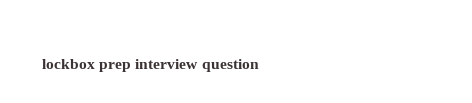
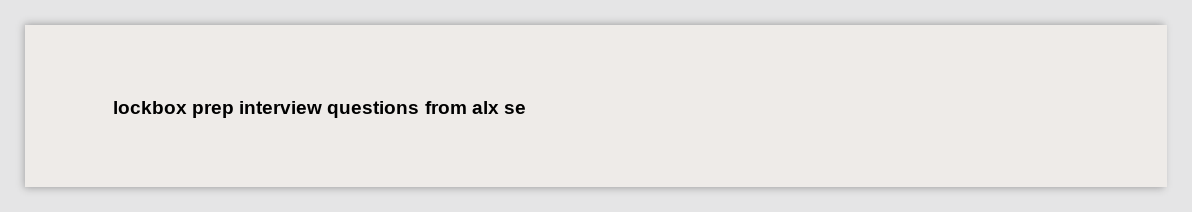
- lockbox prep interview question
+ lockbox prep interview questions from alx se

